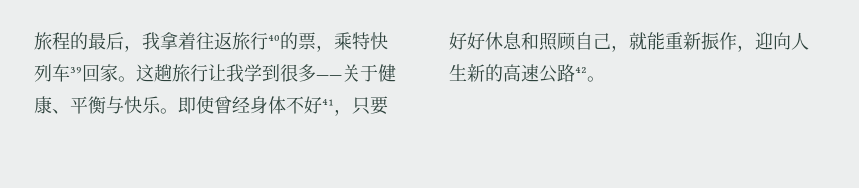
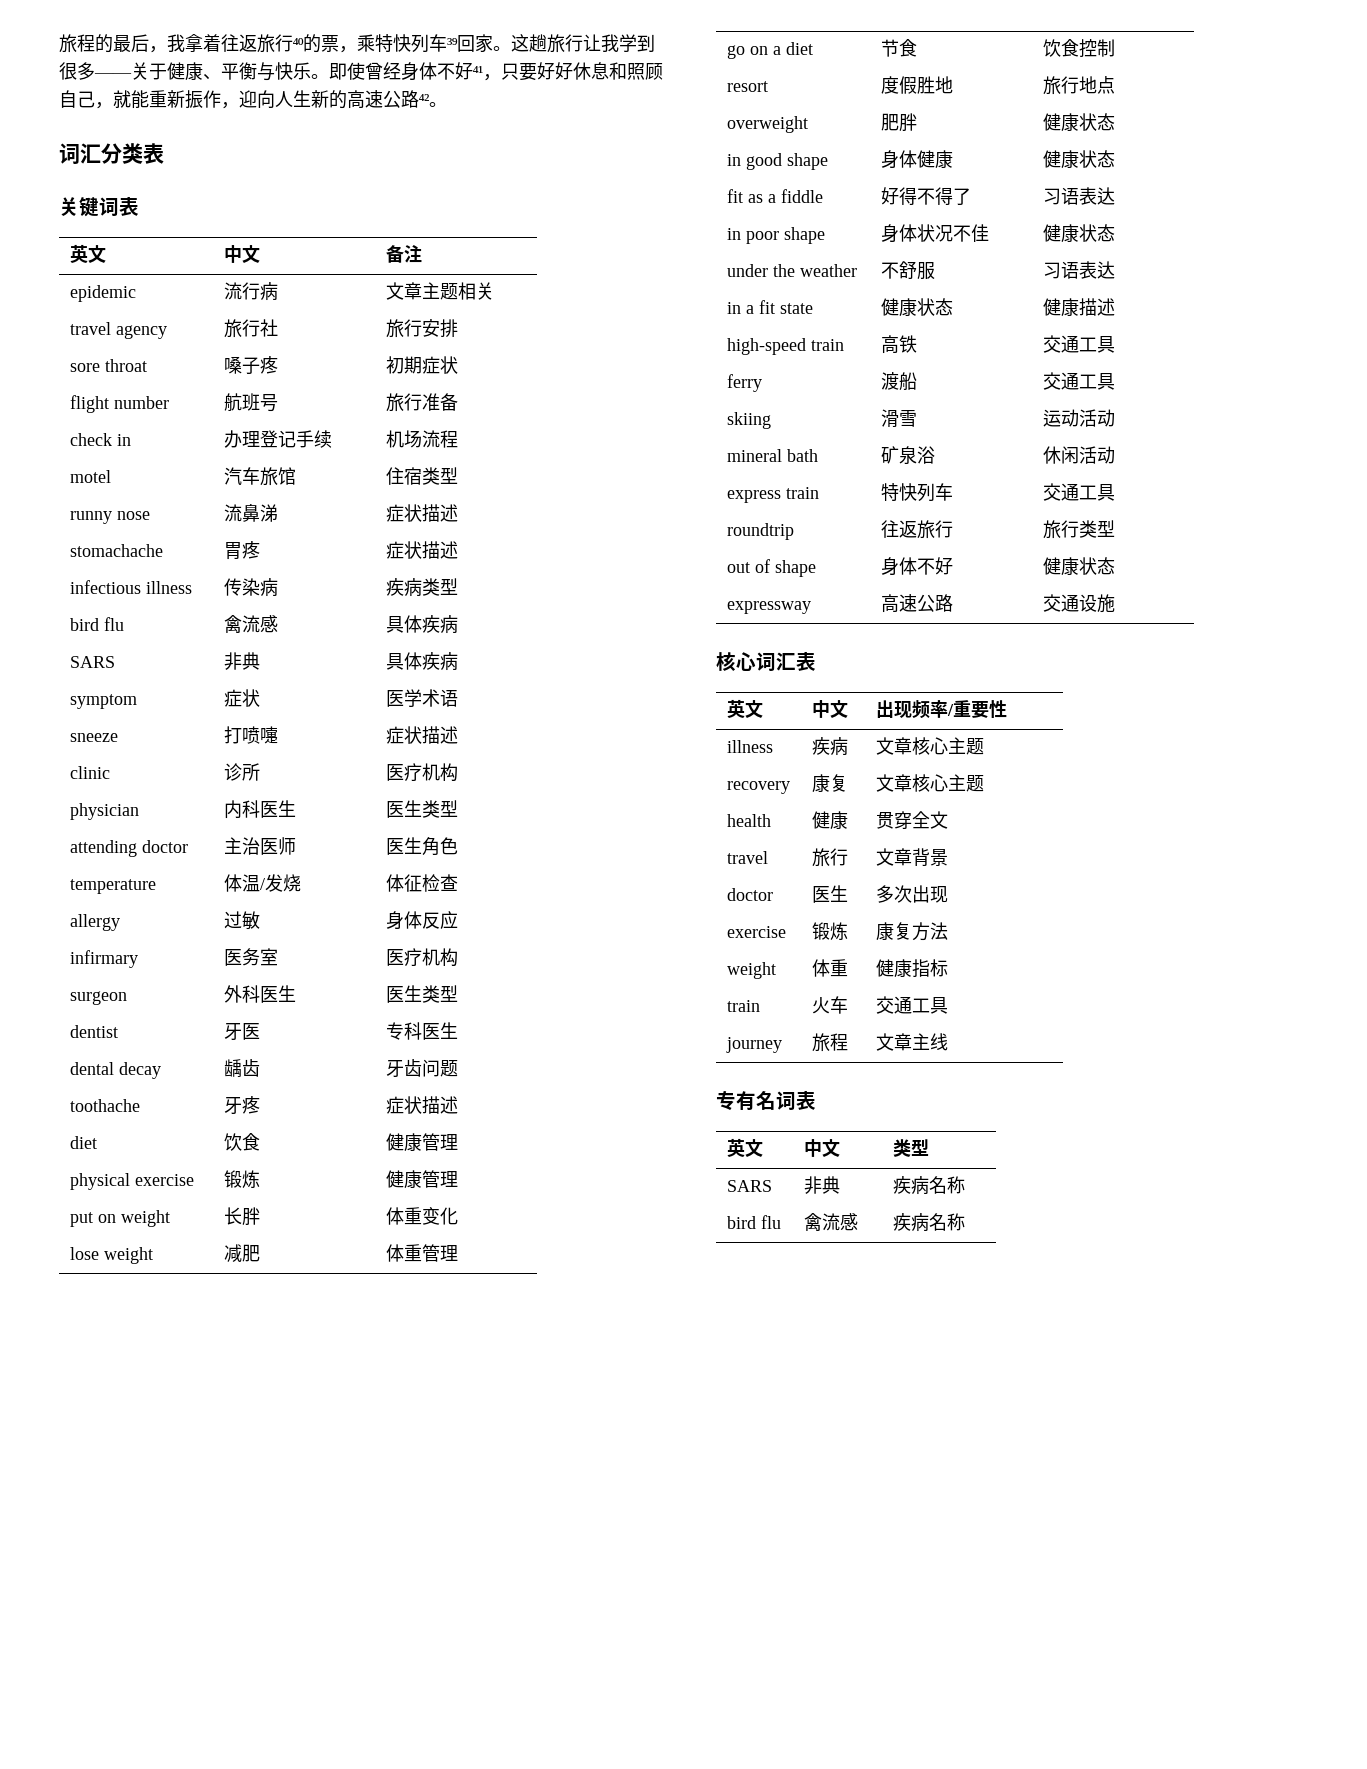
+ 词汇分类表
+ 关键词表
+ 英文 | 中文 | 备注
+ epidemic | 流行病 | 文章主题相关
+ travel agency | 旅行社 | 旅行安排
+ sore throat | 嗓子疼 | 初期症状
+ flight number | 航班号 | 旅行准备
+ check in | 办理登记手续 | 机场流程
+ motel | 汽车旅馆 | 住宿类型
+ runny nose | 流鼻涕 | 症状描述
+ stomachache | 胃疼 | 症状描述
+ infectious illness | 传染病 | 疾病类型
+ bird flu | 禽流感 | 具体疾病
+ SARS | 非典 | 具体疾病
+ symptom | 症状 | 医学术语
+ sneeze | 打喷嚏 | 症状描述
+ clinic | 诊所 | 医疗机构
+ physician | 内科医生 | 医生类型
+ attending doctor | 主治医师 | 医生角色
+ temperature | 体温/发烧 | 体征检查
+ allergy | 过敏 | 身体反应
+ infirmary | 医务室 | 医疗机构
+ surgeon | 外科医生 | 医生类型
+ dentist | 牙医 | 专科医生
+ dental decay | 龋齿 | 牙齿问题
+ toothache | 牙疼 | 症状描述
+ diet | 饮食 | 健康管理
+ physical exercise | 锻炼 | 健康管理
+ put on weight | 长胖 | 体重变化
+ lose weight | 减肥 | 体重管理
+ go on a diet | 节食 | 饮食控制
+ resort | 度假胜地 | 旅行地点
+ overweight | 肥胖 | 健康状态
+ in good shape | 身体健康 | 健康状态
+ fit as a fiddle | 好得不得了 | 习语表达
+ in poor shape | 身体状况不佳 | 健康状态
+ under the weather | 不舒服 | 习语表达
+ in a fit state | 健康状态 | 健康描述
+ high-speed train | 高铁 | 交通工具
+ ferry | 渡船 | 交通工具
+ skiing | 滑雪 | 运动活动
+ mineral bath | 矿泉浴 | 休闲活动
+ express train | 特快列车 | 交通工具
+ roundtrip | 往返旅行 | 旅行类型
+ out of shape | 身体不好 | 健康状态
+ expressway | 高速公路 | 交通设施
+ 核心词汇表
+ 英文 | 中文 | 出现频率/重要性
+ illness | 疾病 | 文章核心主题
+ recovery | 康复 | 文章核心主题
+ health | 健康 | 贯穿全文
+ travel | 旅行 | 文章背景
+ doctor | 医生 | 多次出现
+ exercise | 锻炼 | 康复方法
+ weight | 体重 | 健康指标
+ train | 火车 | 交通工具
+ journey | 旅程 | 文章主线
+ 专有名词表
+ 英文 | 中文 | 类型
+ SARS | 非典 | 疾病名称
+ bird flu | 禽流感 | 疾病名称

